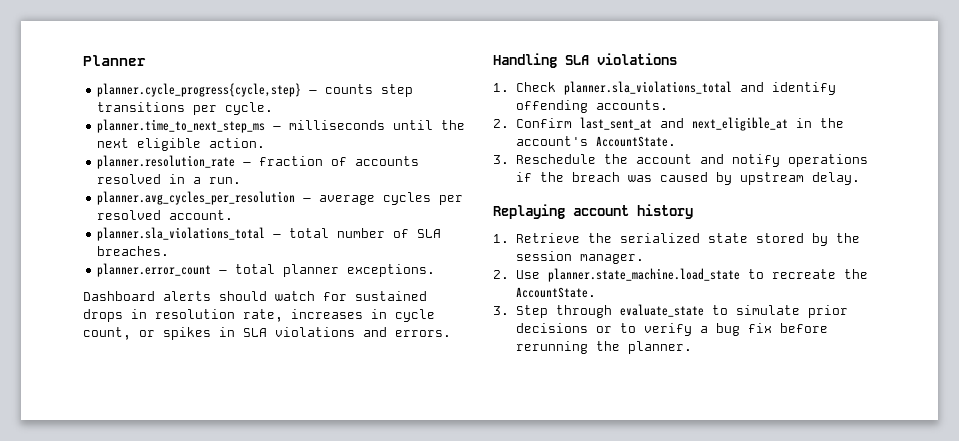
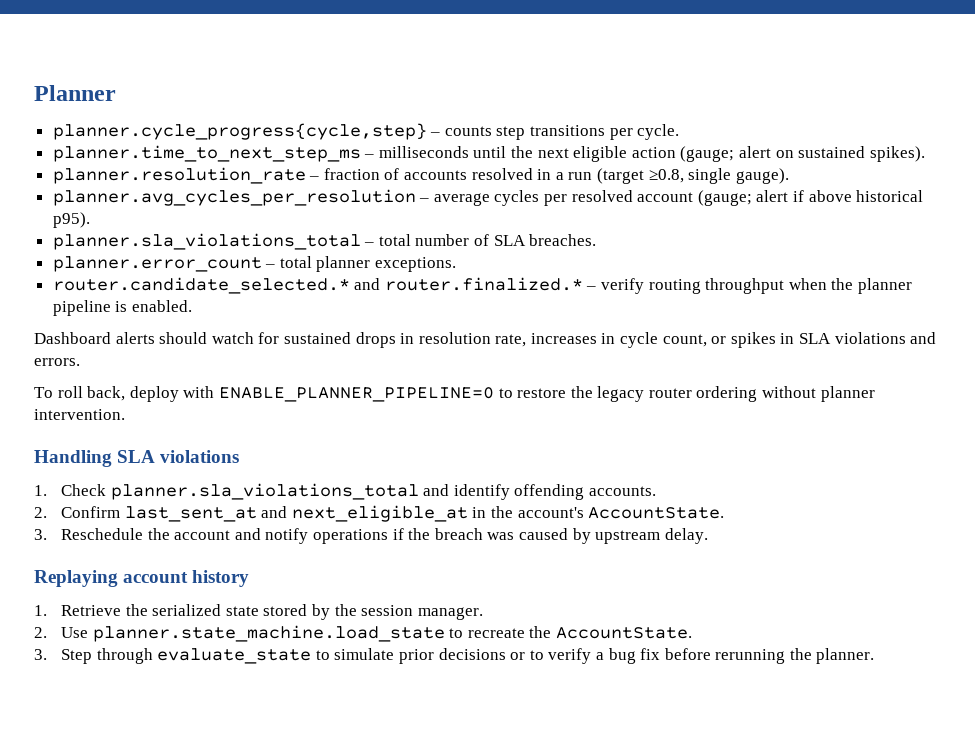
- planner.time_to_next_step_ms – milliseconds until the next eligible action.
+ planner.time_to_next_step_ms – milliseconds until the next eligible action (gauge; alert on sustained spikes).
- planner.resolution_rate – fraction of accounts resolved in a run.
+ planner.resolution_rate – fraction of accounts resolved in a run (target ≥0.8, single gauge).
- planner.avg_cycles_per_resolution – average cycles per resolved account.
+ planner.avg_cycles_per_resolution – average cycles per resolved account (gauge; alert if above historical p95).
+ router.candidate_selected.* and router.finalized.* – verify routing throughput when the planner pipeline is enabled.
+ To roll back, deploy with ENABLE_PLANNER_PIPELINE=0 to restore the legacy router ordering without planner intervention.

